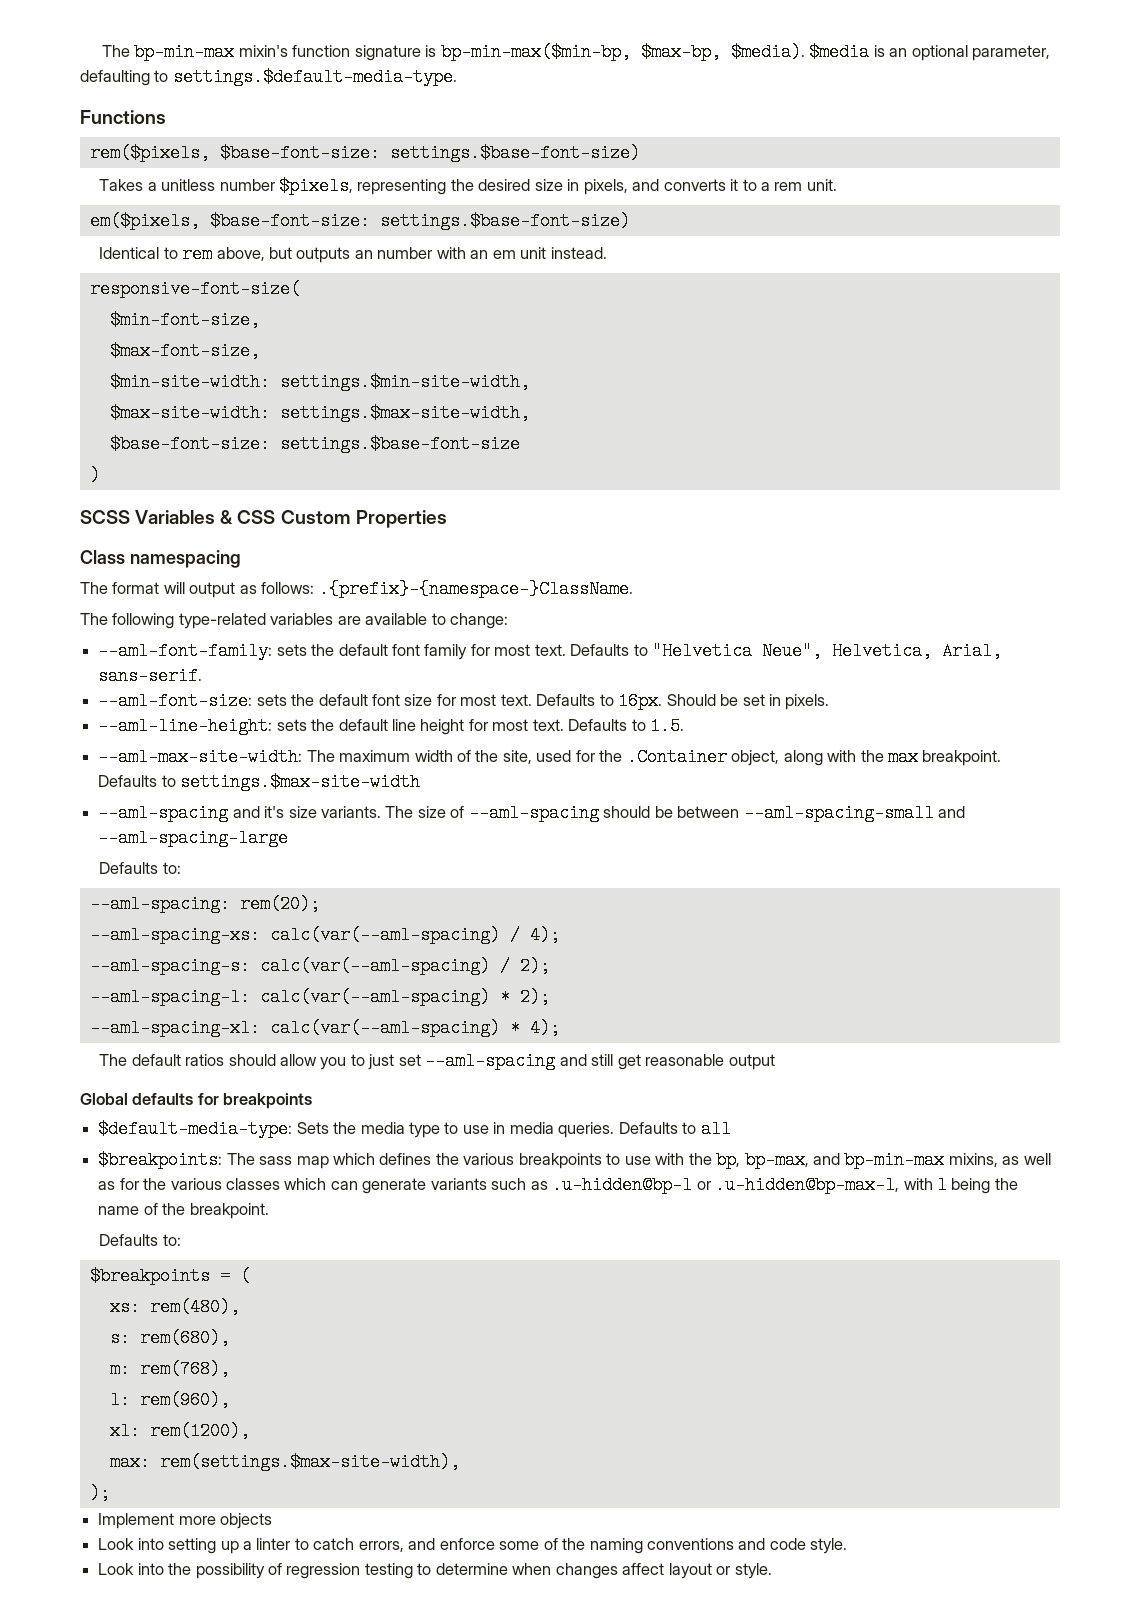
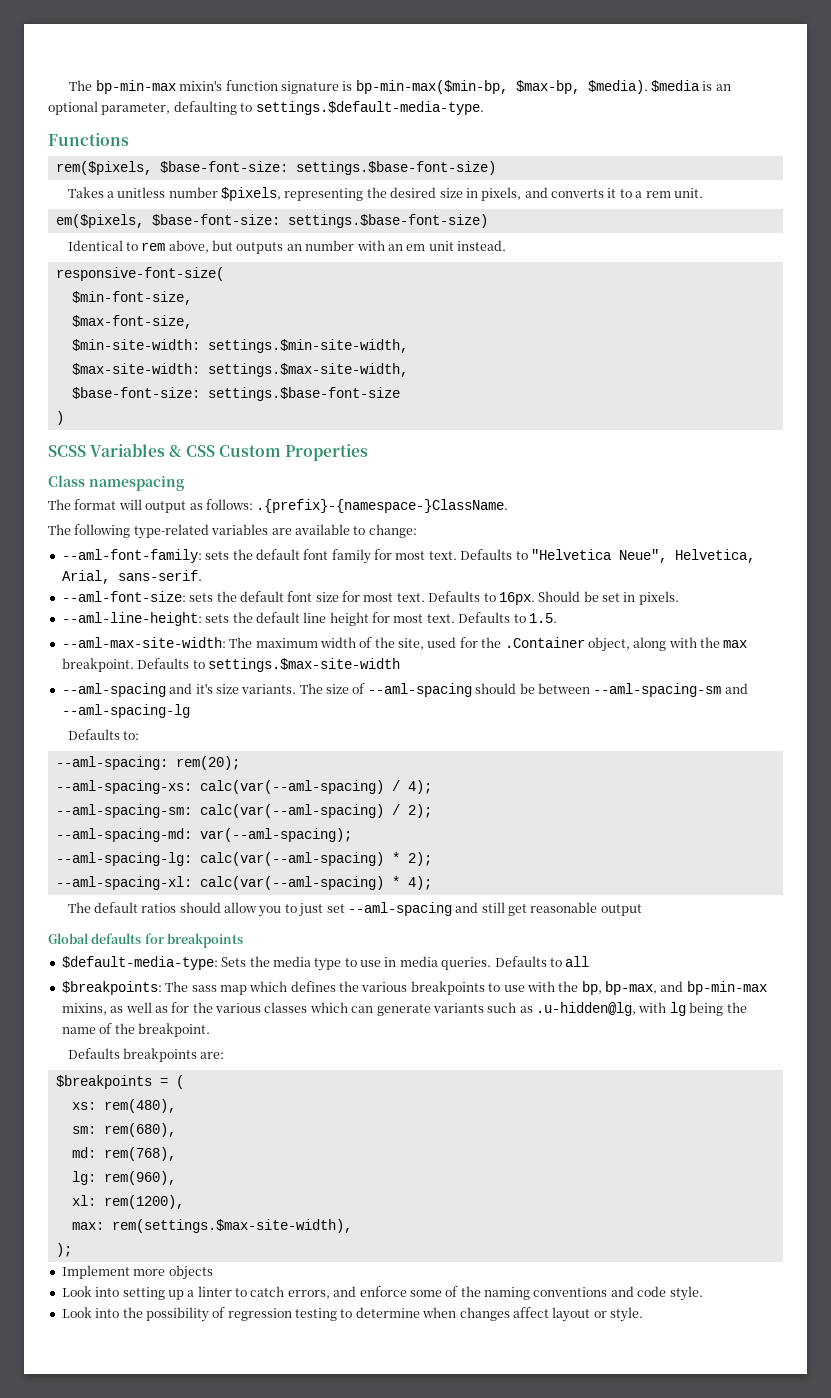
- The size of --aml-spacing should be between --aml-spacing-small and --aml-spacing-large
+ The size of --aml-spacing should be between --aml-spacing-sm and --aml-spacing-lg
- --aml-spacing-s: calc(var(--aml-spacing) / 2);
+ --aml-spacing-sm: calc(var(--aml-spacing) / 2);
- --aml-spacing-l: calc(var(--aml-spacing) * 2);
+ --aml-spacing-md: var(--aml-spacing);
+ --aml-spacing-lg: calc(var(--aml-spacing) * 2);
- $breakpoints: The sass map which defines the various breakpoints to use with the bp, bp-max, and bp-min-max mixins, as well as for the various classes which can generate variants such as .u-hidden@bp-l or .u-hidden@bp-max-l, with l being the name of the breakpoint.
- Defaults to:
+ $breakpoints: The sass map which defines the various breakpoints to use with the bp, bp-max, and bp-min-max mixins, as well as for the various classes which can generate variants such as .u-hidden@lg, with lg being the name of the breakpoint.
+ Defaults breakpoints are:
- s: rem(680),
+ sm: rem(680),
- m: rem(768),
+ md: rem(768),
- l: rem(960),
+ lg: rem(960),

